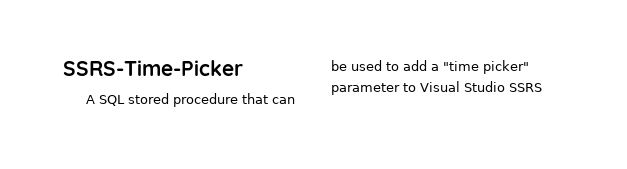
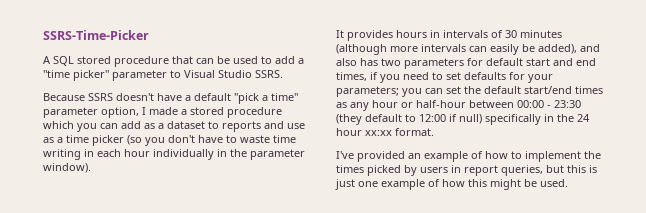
- A SQL stored procedure that can be used to add a "time picker" parameter to Visual Studio SSRS
+ A SQL stored procedure that can be used to add a "time picker" parameter to Visual Studio SSRS.
+ Because SSRS doesn't have a default "pick a time" parameter option, I made a stored procedure which you can add as a dataset to reports and use as a time picker (so you don't have to waste time writing in each hour individually in the parameter window).
+ It provides hours in intervals of 30 minutes (although more intervals can easily be added), and also has two parameters for default start and end times, if you need to set defaults for your parameters; you can set the default start/end times as any hour or half-hour between 00:00 - 23:30 (they default to 12:00 if null) specifically in the 24 hour xx:xx format.
+ I've provided an example of how to implement the times picked by users in report queries, but this is just one example of how this might be used.

